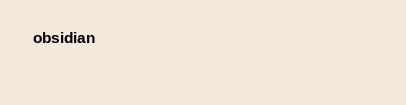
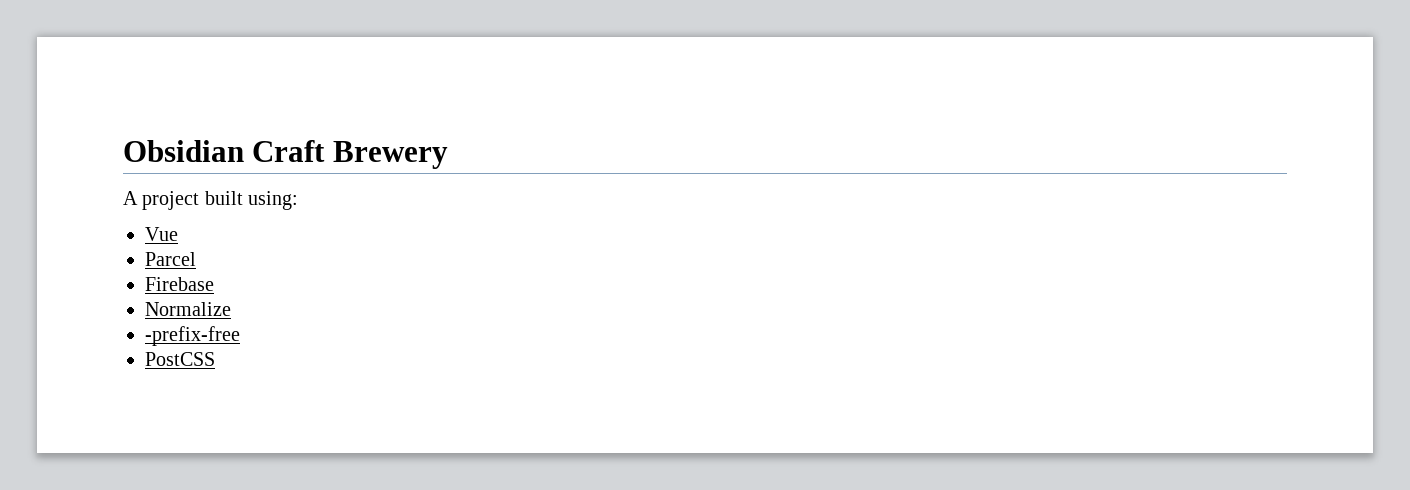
- obsidian
+ Obsidian Craft Brewery
+ A project built using:
+ Vue
+ Parcel
+ Firebase
+ Normalize
+ -prefix-free
+ PostCSS

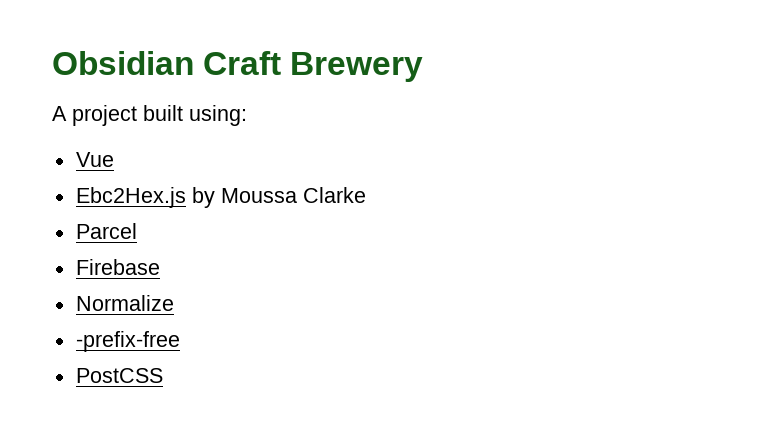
+ Ebc2Hex.js by Moussa Clarke

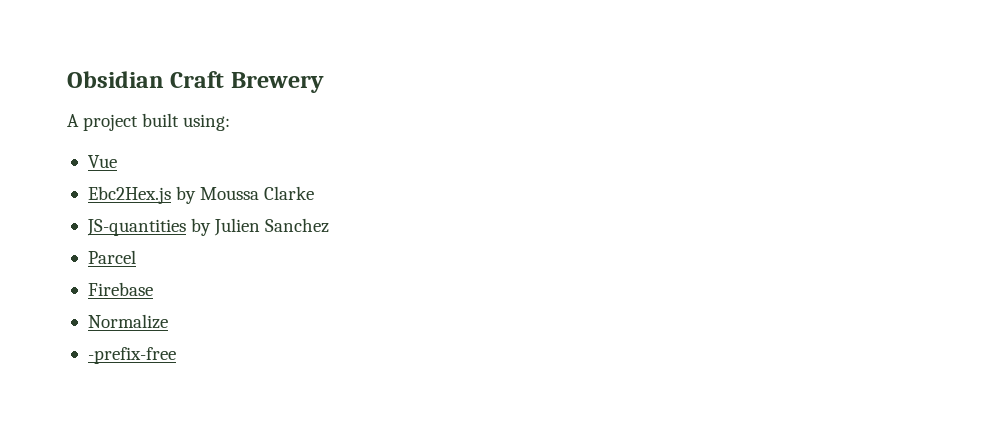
+ JS-quantities by Julien Sanchez
- PostCSS

